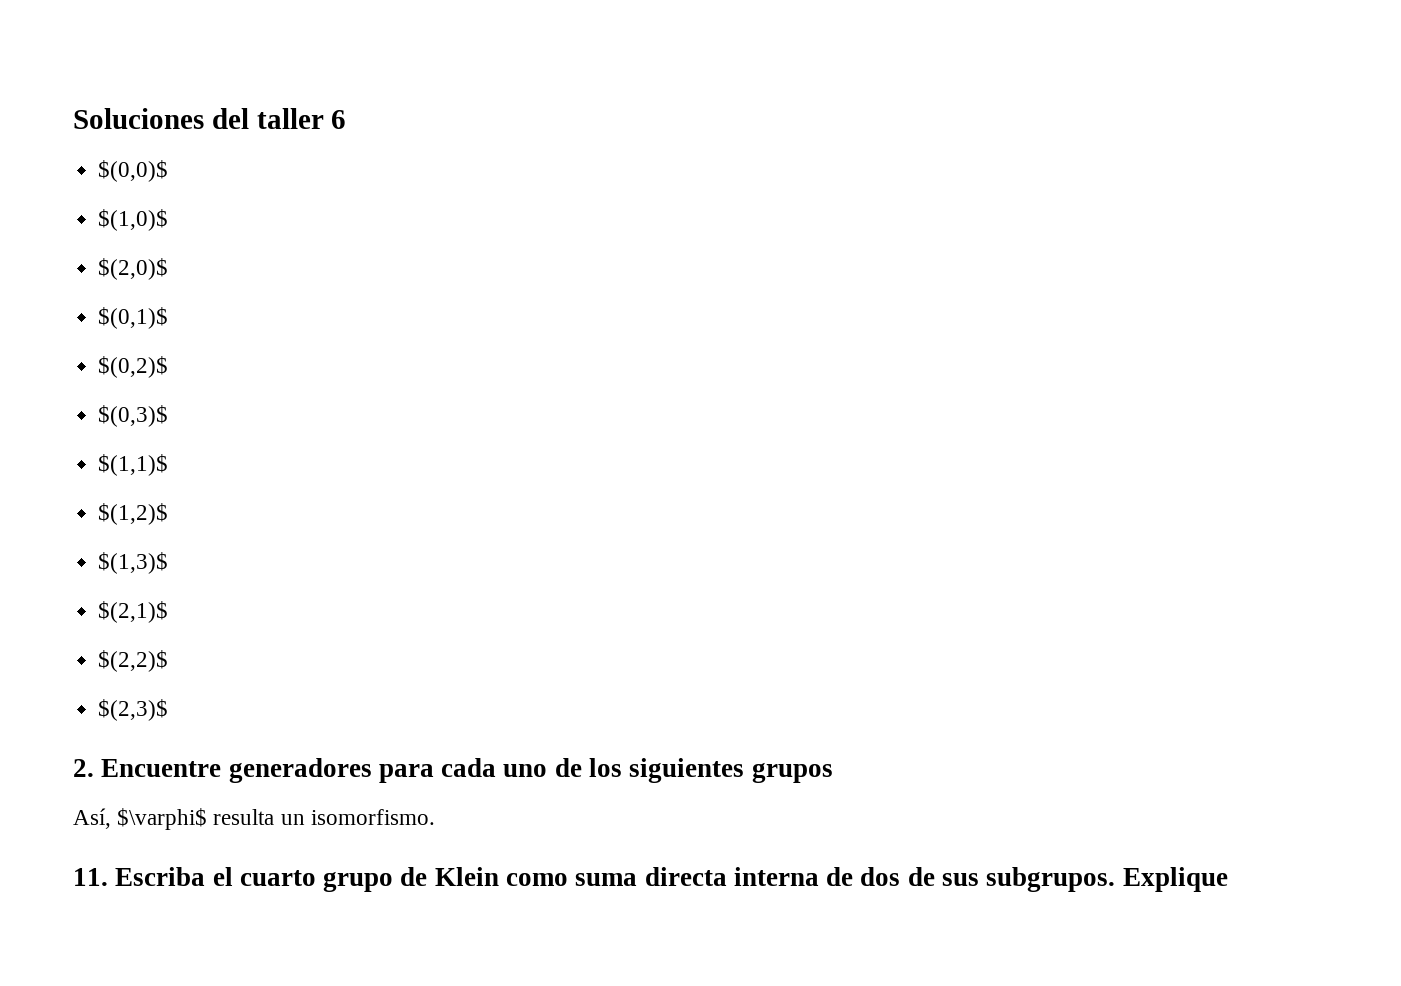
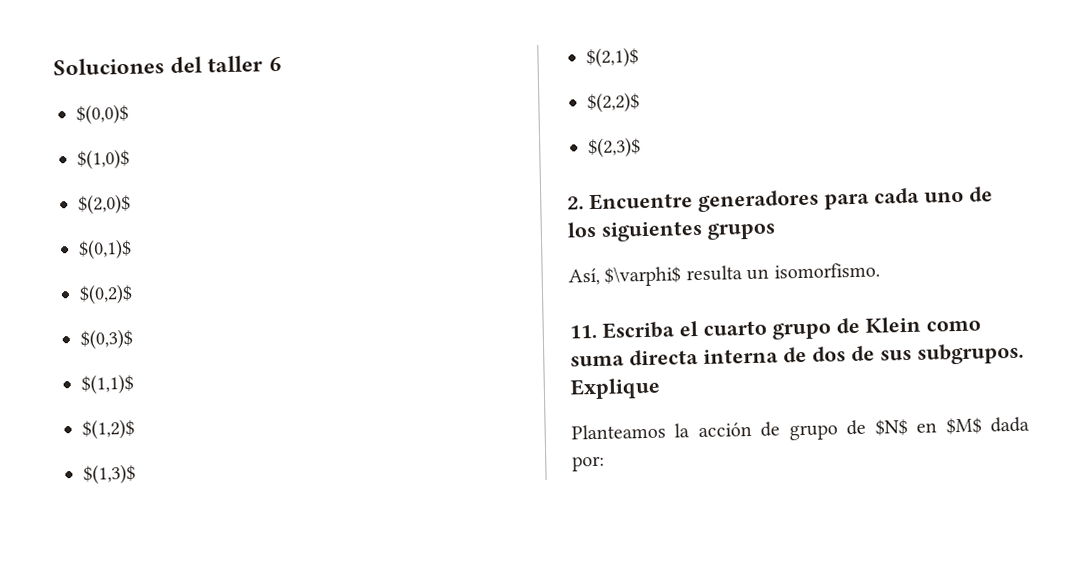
+ Planteamos la acción de grupo de $N$ en $M$ dada por:

